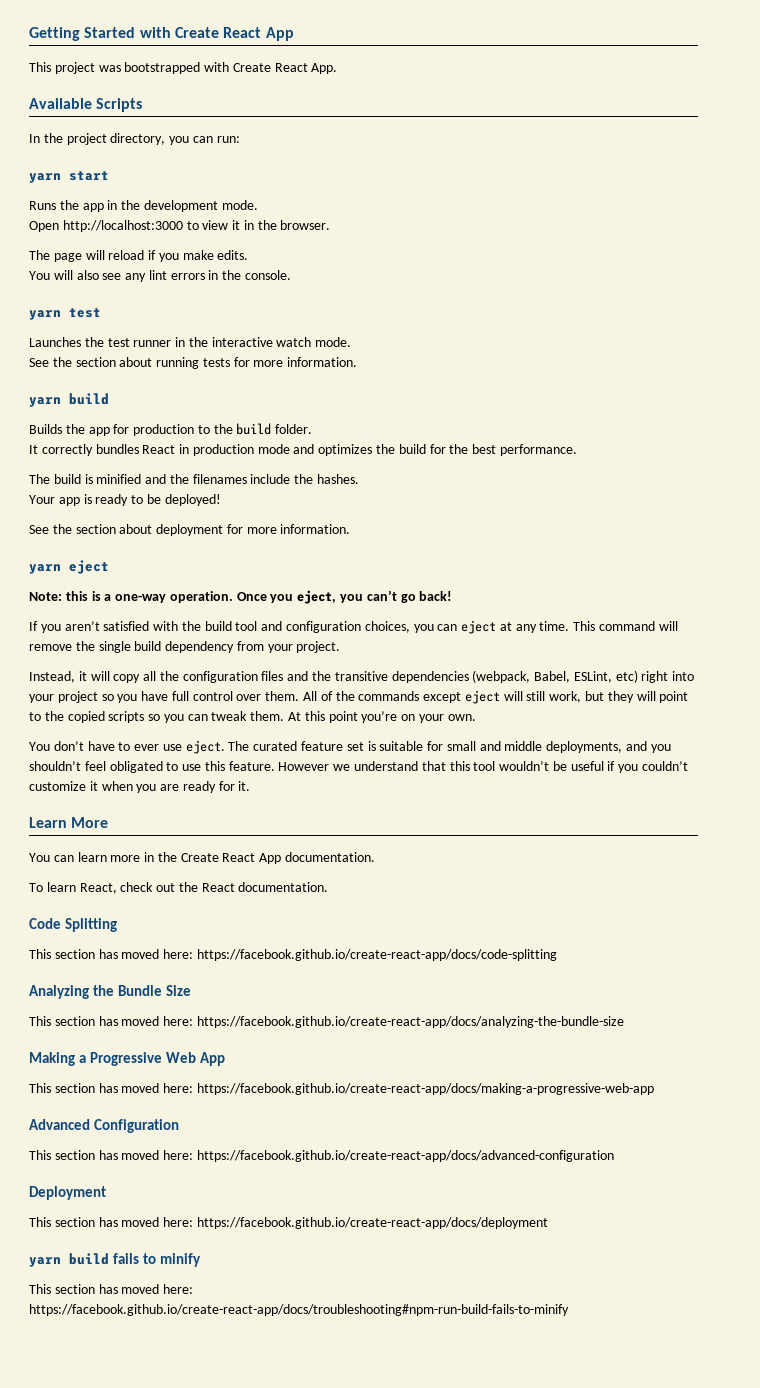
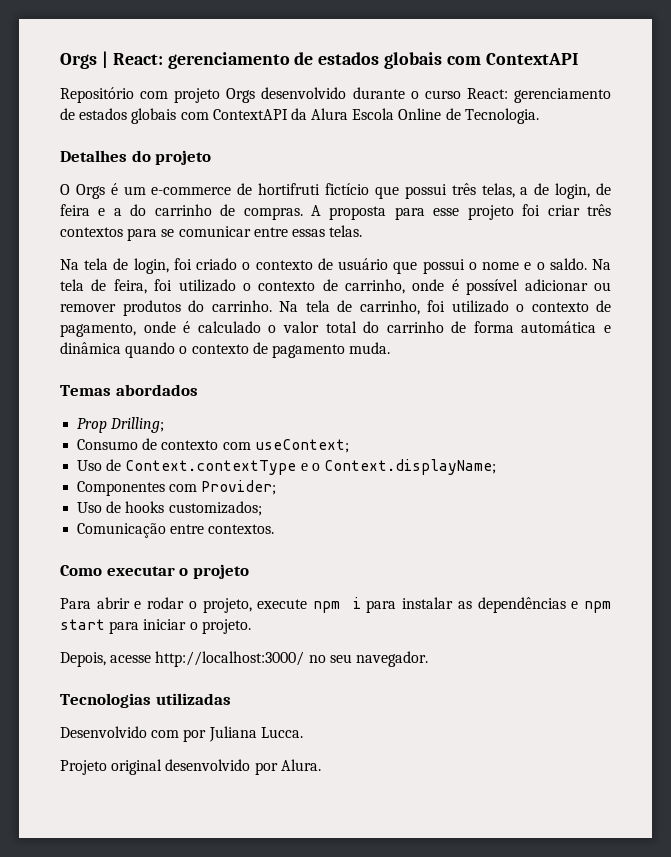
- Getting Started with Create React App
- This project was bootstrapped with Create React App.
- Available Scripts
- In the project directory, you can run:
- yarn start
- Runs the app in the development mode.
- Open http://localhost:3000 to view it in the browser.
- The page will reload if you make edits.
- You will also see any lint errors in the console.
- yarn test
- Launches the test runner in the interactive watch mode.
- See the section about running tests for more information.
- yarn build
- Builds the app for production to the build folder.
- It correctly bundles React in production mode and optimizes the build for the best performance.
- The build is minified and the filenames include the hashes.
- Your app is ready to be deployed!
- See the section about deployment for more information.
- yarn eject
- Note: this is a one-way operation. Once you eject, you can’t go back!
- If you aren’t satisfied with the build tool and configuration choices, you can eject at any time. This command will remove the single build dependency from your project.
- Instead, it will copy all the configuration files and the transitive dependencies (webpack, Babel, ESLint, etc) right into your project so you have full control over them. All of the commands except eject will still work, but they will point to the copied scripts so you can tweak them. At this point you’re on your own.
- You don’t have to ever use eject. The curated feature set is suitable for small and middle deployments, and you shouldn’t feel obligated to use this feature. However we understand that this tool wouldn’t be useful if you couldn’t customize it when you are ready for it.
- Learn More
- You can learn more in the Create React App documentation.
- To learn React, check out the React documentation.
- Code Splitting
- This section has moved here: https://facebook.github.io/create-react-app/docs/code-splitting
- Analyzing the Bundle Size
- This section has moved here: https://facebook.github.io/create-react-app/docs/analyzing-the-bundle-size
- Making a Progressive Web App
- This section has moved here: https://facebook.github.io/create-react-app/docs/making-a-progressive-web-app
- Advanced Configuration
- This section has moved here: https://facebook.github.io/create-react-app/docs/advanced-configuration
- Deployment
- This section has moved here: https://facebook.github.io/create-react-app/docs/deployment
- yarn build fails to minify
- This section has moved here: https://facebook.github.io/create-react-app/docs/troubleshooting#npm-run-build-fails-to-minify
+ Orgs | React: gerenciamento de estados globais com ContextAPI
+ Repositório com projeto Orgs desenvolvido durante o curso React: gerenciamento de estados globais com ContextAPI da Alura Escola Online de Tecnologia.
+ Detalhes do projeto
+ O Orgs é um e-commerce de hortifruti fictício que possui três telas, a de login, de feira e a do carrinho de compras. A proposta para esse projeto foi criar três contextos para se comunicar entre essas telas.
+ Na tela de login, foi criado o contexto de usuário que possui o nome e o saldo. Na tela de feira, foi utilizado o contexto de carrinho, onde é possível adicionar ou remover produtos do carrinho. Na tela de carrinho, foi utilizado o contexto de pagamento, onde é calculado o valor total do carrinho de forma automática e dinâmica quando o contexto de pagamento muda.
+ Temas abordados
+ Prop Drilling;
+ Consumo de contexto com useContext;
+ Uso de Context.contextType e o Context.displayName;
+ Componentes com Provider;
+ Uso de hooks customizados;
+ Comunicação entre contextos.
+ Como executar o projeto
+ Para abrir e rodar o projeto, execute npm i para instalar as dependências e npm start para iniciar o projeto.
+ Depois, acesse http://localhost:3000/ no seu navegador.
+ Tecnologias utilizadas
+ Desenvolvido com por Juliana Lucca.
+ Projeto original desenvolvido por Alura.

